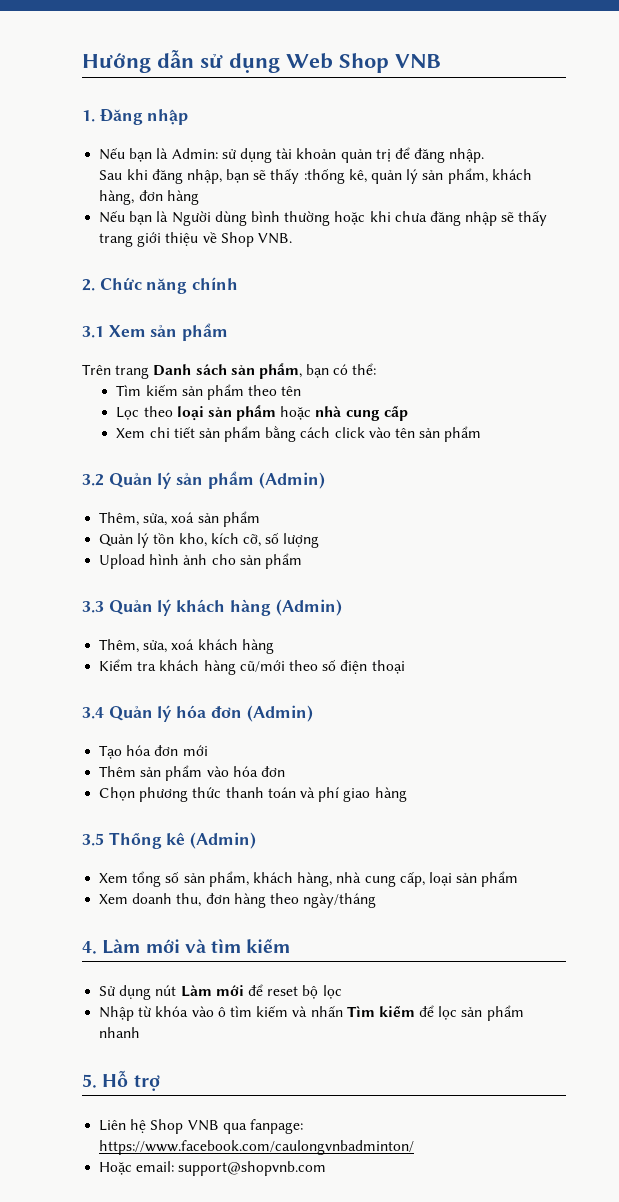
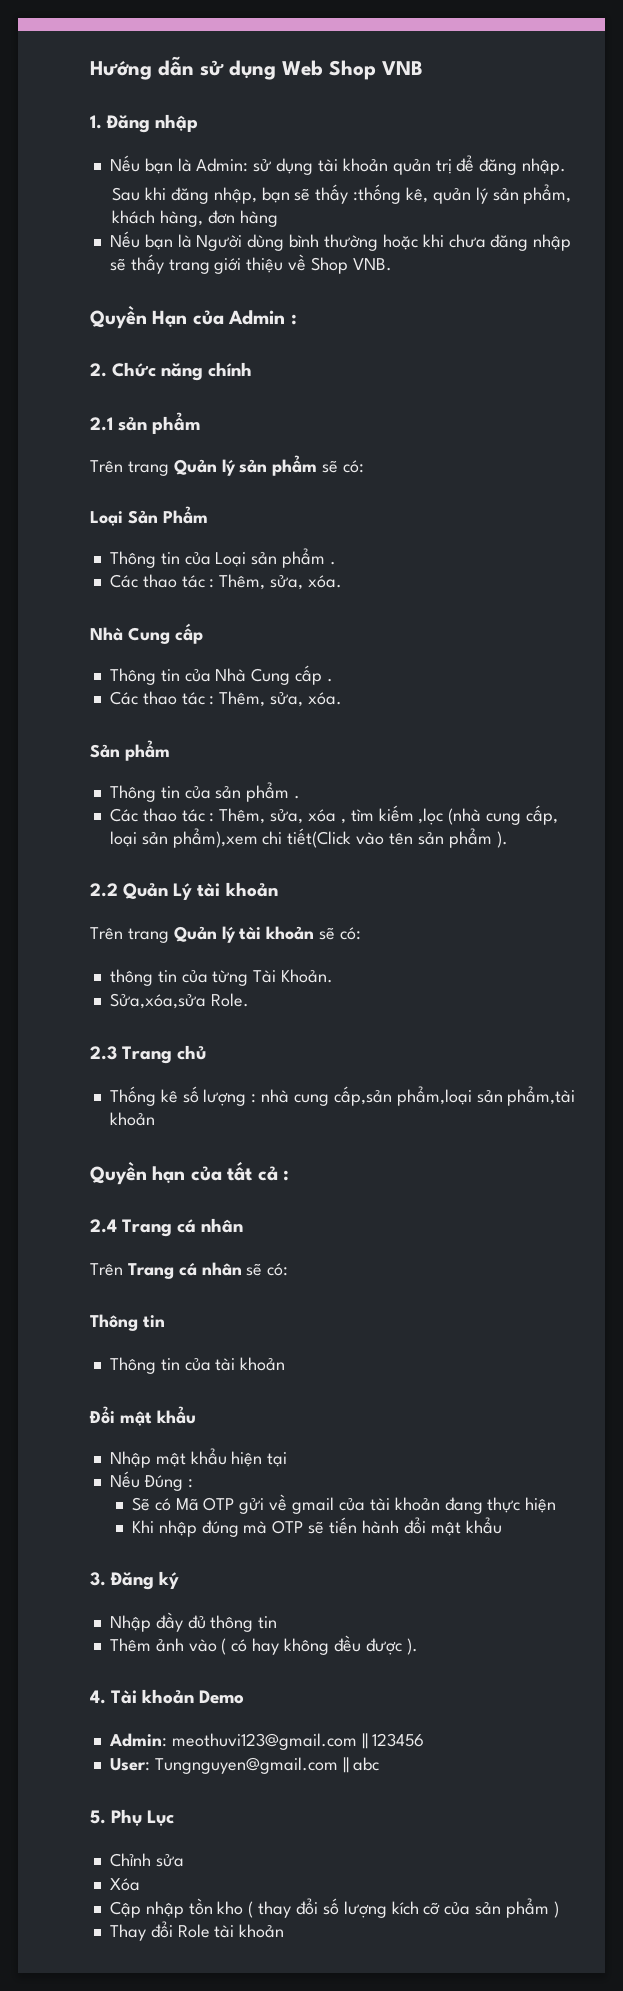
+ Quyền Hạn của Admin :
- 3.1 Xem sản phẩm
+ 2.1 sản phẩm
- Trên trang Danh sách sản phẩm, bạn có thể:
- Tìm kiếm sản phẩm theo tên
- Lọc theo loại sản phẩm hoặc nhà cung cấp
- Xem chi tiết sản phẩm bằng cách click vào tên sản phẩm
- 3.2 Quản lý sản phẩm (Admin)
- Thêm, sửa, xoá sản phẩm
- Quản lý tồn kho, kích cỡ, số lượng
- Upload hình ảnh cho sản phẩm
- 3.3 Quản lý khách hàng (Admin)
- Thêm, sửa, xoá khách hàng
- Kiểm tra khách hàng cũ/mới theo số điện thoại
- 3.4 Quản lý hóa đơn (Admin)
- Tạo hóa đơn mới
- Thêm sản phẩm vào hóa đơn
- Chọn phương thức thanh toán và phí giao hàng
- 3.5 Thống kê (Admin)
- Xem tổng số sản phẩm, khách hàng, nhà cung cấp, loại sản phẩm
- Xem doanh thu, đơn hàng theo ngày/tháng
- 4. Làm mới và tìm kiếm
- Sử dụng nút Làm mới để reset bộ lọc
- Nhập từ khóa vào ô tìm kiếm và nhấn Tìm kiếm để lọc sản phẩm nhanh
- 5. Hỗ trợ
- Liên hệ Shop VNB qua fanpage: https://www.facebook.com/caulongvnbadminton/
- Hoặc email: support@shopvnb.com
+ Trên trang Quản lý sản phẩm sẽ có:
+ Loại Sản Phẩm
+ Thông tin của Loại sản phẩm .
+ Các thao tác : Thêm, sửa, xóa.
+ Nhà Cung cấp
+ Thông tin của Nhà Cung cấp .
+ Các thao tác : Thêm, sửa, xóa.
+ Sản phẩm
+ Thông tin của sản phẩm .
+ Các thao tác : Thêm, sửa, xóa , tìm kiếm ,lọc (nhà cung cấp, loại sản phẩm),xem chi tiết(Click vào tên sản phẩm ).
+ 2.2 Quản Lý tài khoản
+ Trên trang Quản lý tài khoản sẽ có:
+ thông tin của từng Tài Khoản.
+ Sửa,xóa,sửa Role.
+ 2.3 Trang chủ
+ Thống kê số lượng : nhà cung cấp,sản phẩm,loại sản phẩm,tài khoản
+ Quyền hạn của tất cả :
+ 2.4 Trang cá nhân
+ Trên Trang cá nhân sẽ có:
+ Thông tin
+ Thông tin của tài khoản
+ Đổi mật khẩu
+ Nhập mật khẩu hiện tại
+ Nếu Đúng :
+ Sẽ có Mã OTP gửi về gmail của tài khoản đang thực hiện
+ Khi nhập đúng mà OTP sẽ tiến hành đổi mật khẩu
+ 3. Đăng ký
+ Nhập đầy đủ thông tin
+ Thêm ảnh vào ( có hay không đều được ).
+ 4. Tài khoản Demo
+ Admin: meothuvi123@gmail.com || 123456
+ User: Tungnguyen@gmail.com || abc
+ 5. Phụ Lục
+ Chỉnh sửa
+ Xóa
+ Cập nhập tồn kho ( thay đổi số lượng kích cỡ của sản phẩm )
+ Thay đổi Role tài khoản

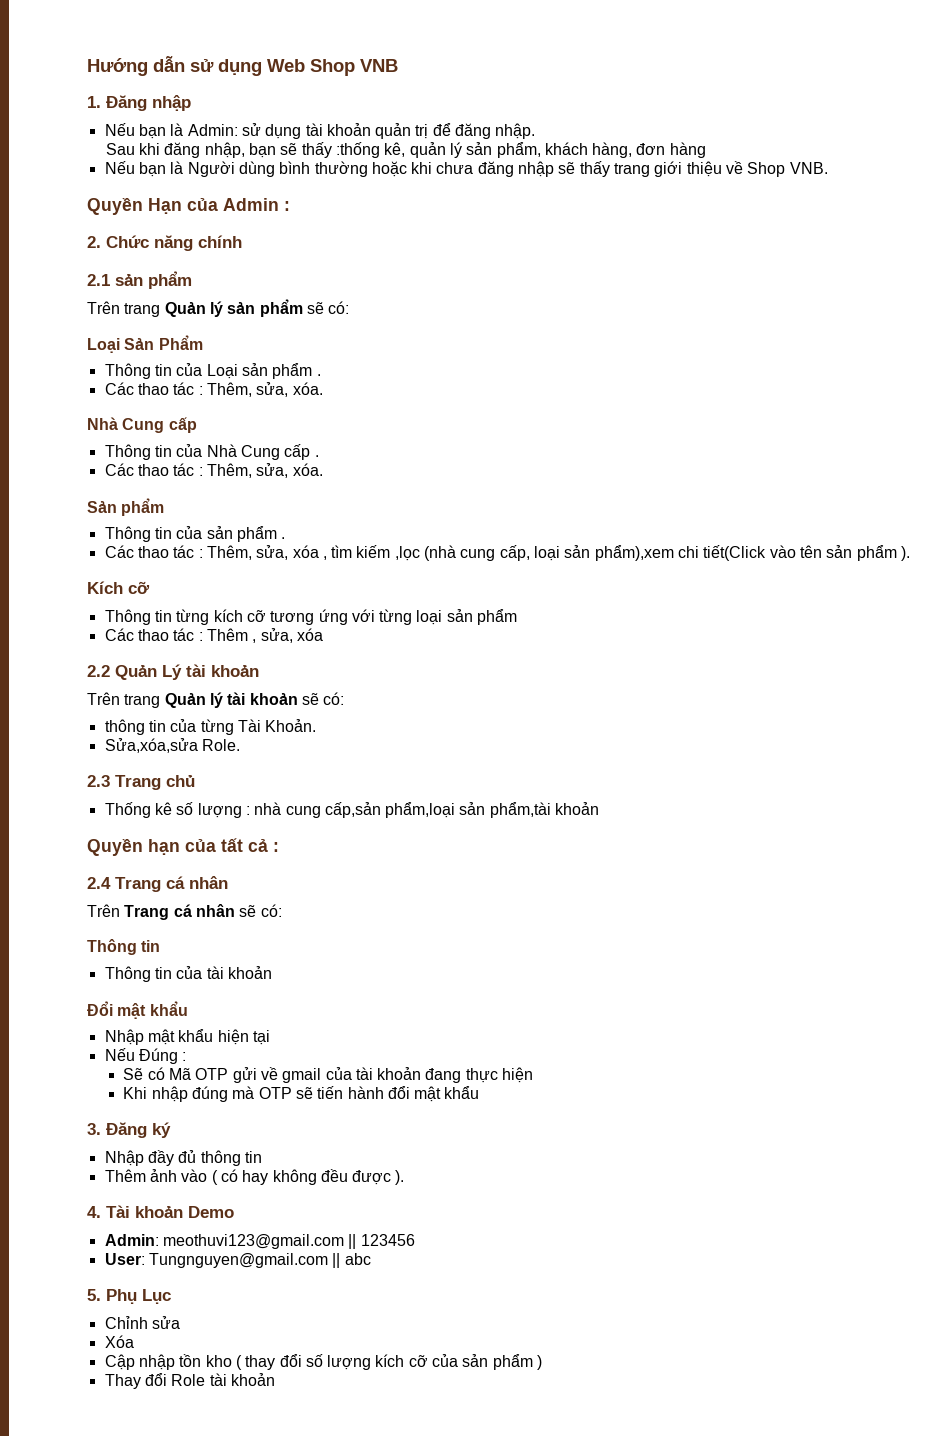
+ Kích cỡ
+ Thông tin từng kích cỡ tương ứng với từng loại sản phẩm
+ Các thao tác : Thêm , sửa, xóa

